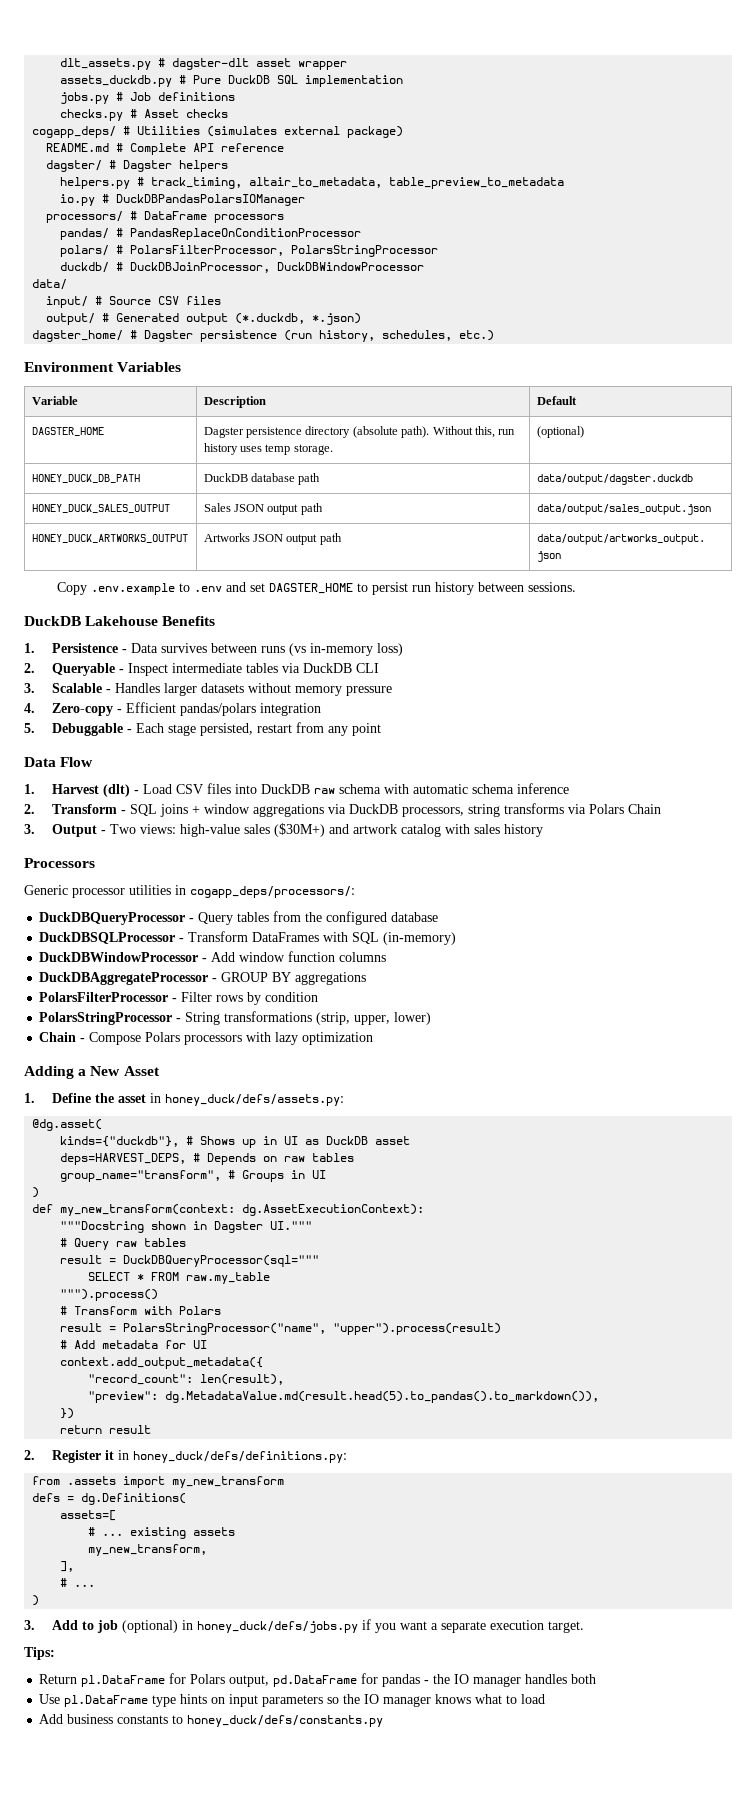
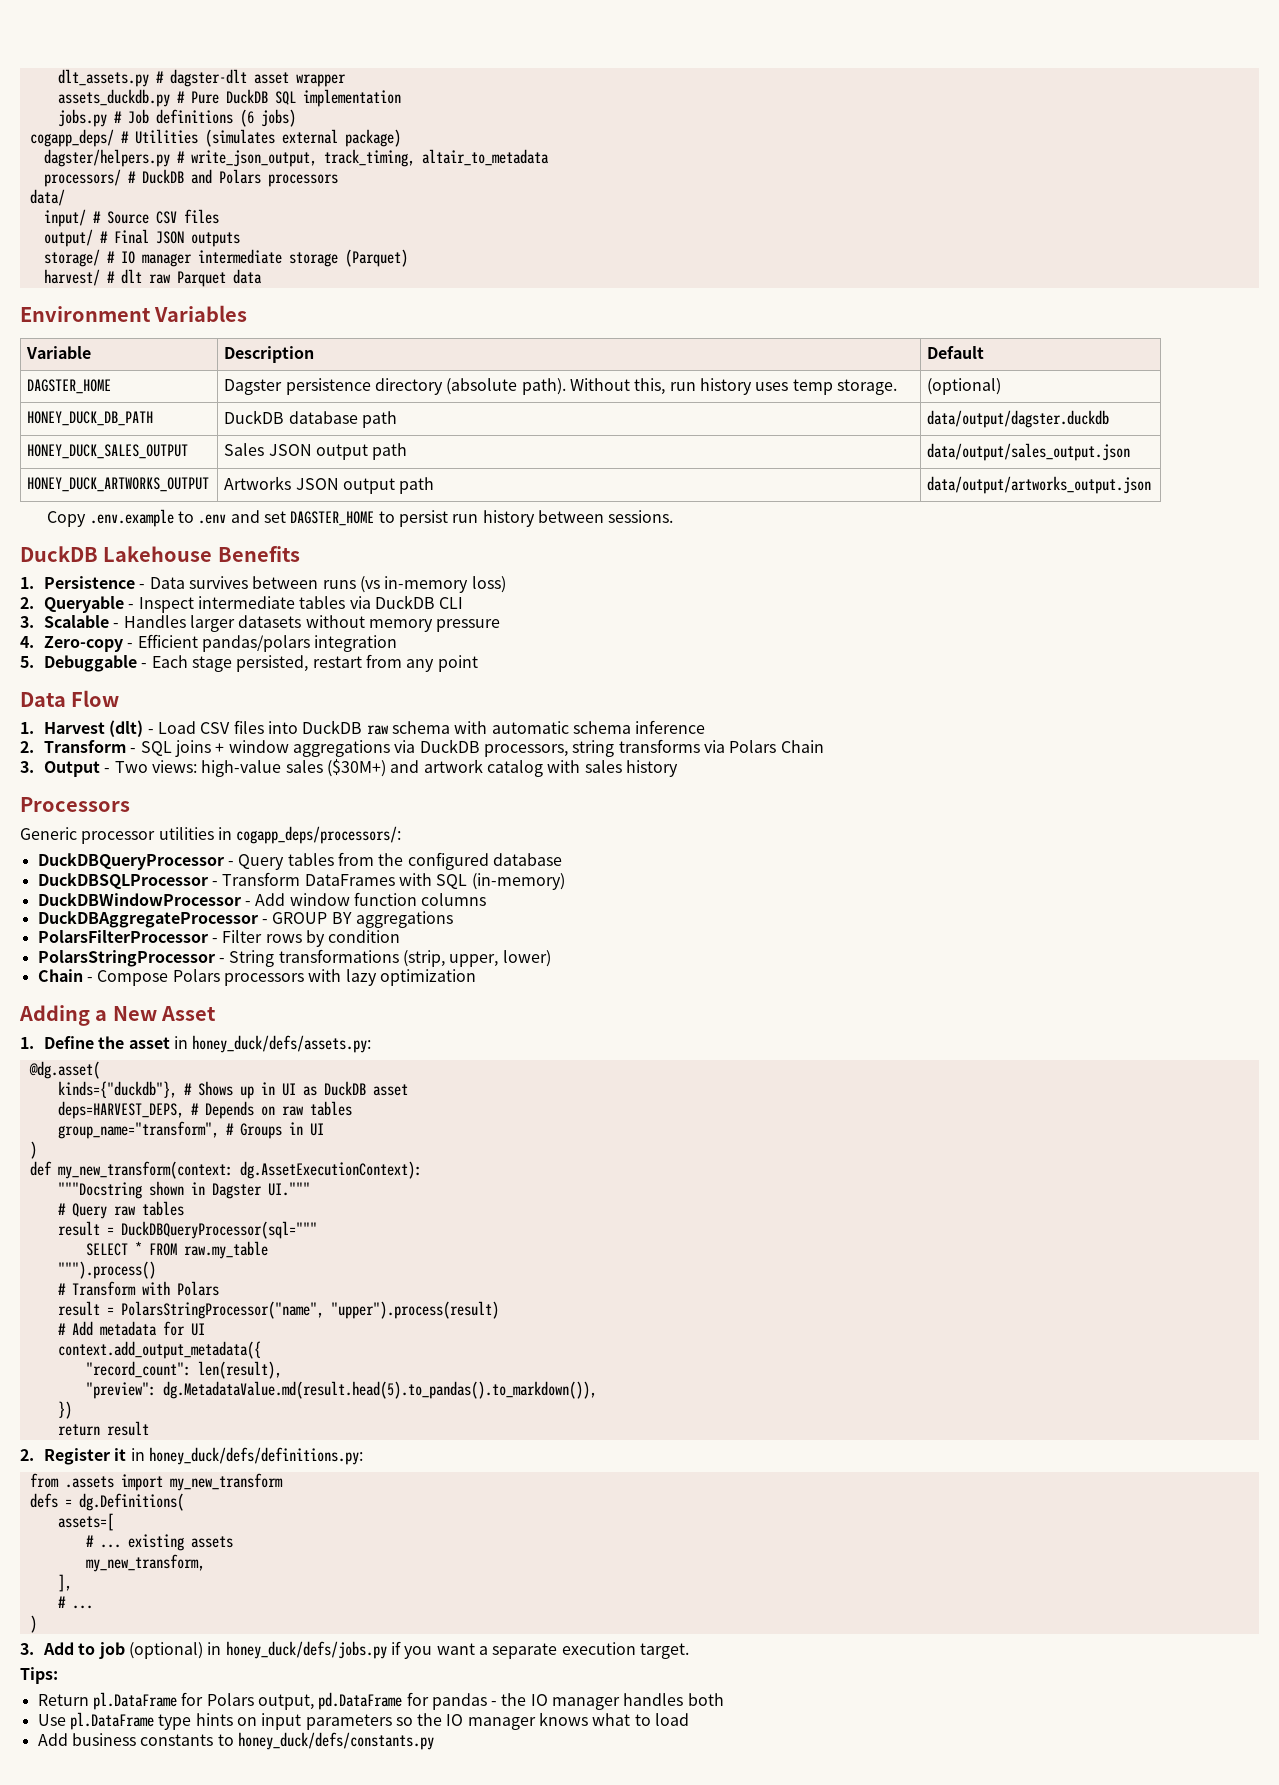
- jobs.py # Job definitions
- checks.py # Asset checks
+ jobs.py # Job definitions (6 jobs)
- README.md # Complete API reference
- dagster/ # Dagster helpers
- helpers.py # track_timing, altair_to_metadata, table_preview_to_metadata
- io.py # DuckDBPandasPolarsIOManager
- processors/ # DataFrame processors
- pandas/ # PandasReplaceOnConditionProcessor
- polars/ # PolarsFilterProcessor, PolarsStringProcessor
- duckdb/ # DuckDBJoinProcessor, DuckDBWindowProcessor
+ dagster/helpers.py # write_json_output, track_timing, altair_to_metadata
+ processors/ # DuckDB and Polars processors
- output/ # Generated output (*.duckdb, *.json)
- dagster_home/ # Dagster persistence (run history, schedules, etc.)
+ output/ # Final JSON outputs
+ storage/ # IO manager intermediate storage (Parquet)
+ harvest/ # dlt raw Parquet data

